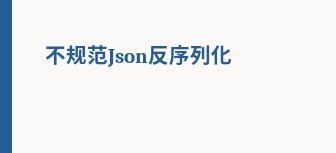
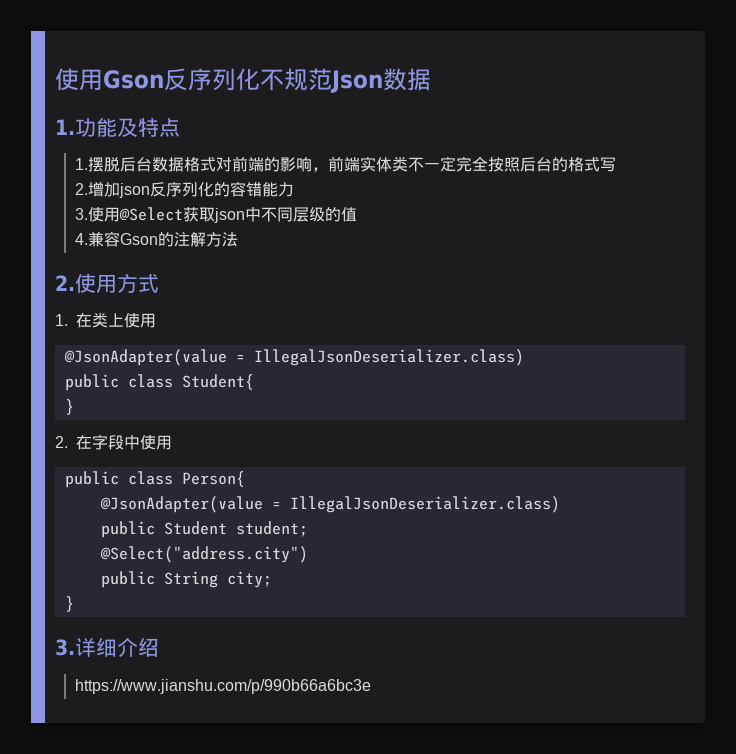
- 不规范Json反序列化
+ 使用Gson反序列化不规范Json数据
+ 1.功能及特点
+ 1.摆脱后台数据格式对前端的影响，前端实体类不一定完全按照后台的格式写
+ 2.增加json反序列化的容错能力
+ 3.使用@Select获取json中不同层级的值
+ 4.兼容Gson的注解方法
+ 2.使用方式
+ 1.在类上使用
+ @JsonAdapter(value = IllegalJsonDeserializer.class)
+ public class Student{
+ }
+ 2.在字段中使用
+ public class Person{
+ @JsonAdapter(value = IllegalJsonDeserializer.class)
+ public Student student;
+ @Select("address.city")
+ public String city;
+ }
+ 3.详细介绍
+ https://www.jianshu.com/p/990b66a6bc3e

